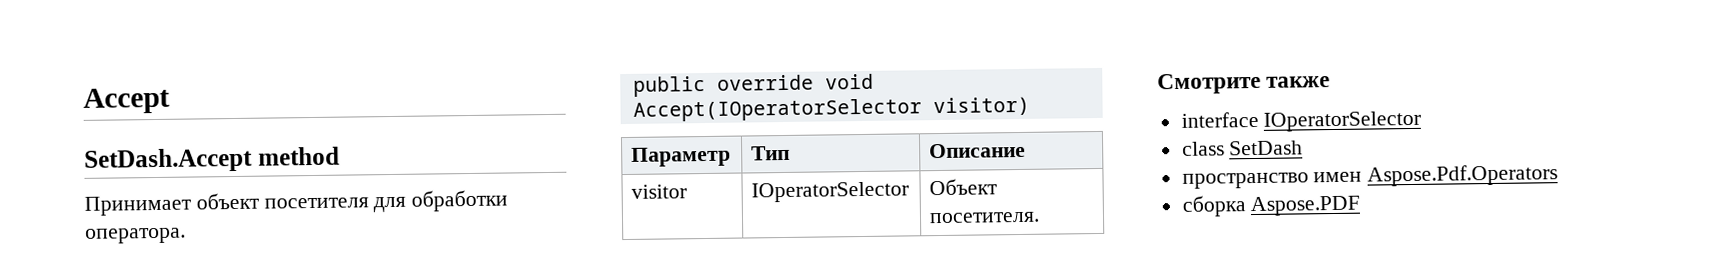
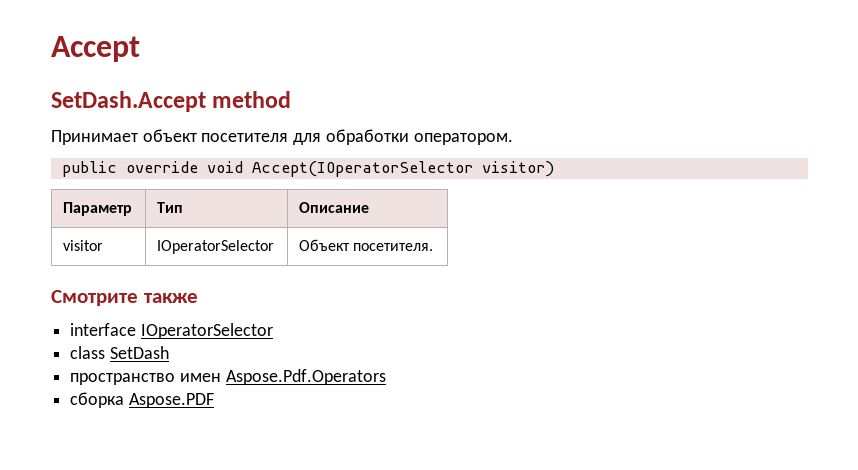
- Принимает объект посетителя для обработки оператора.
+ Принимает объект посетителя для обработки оператором.

